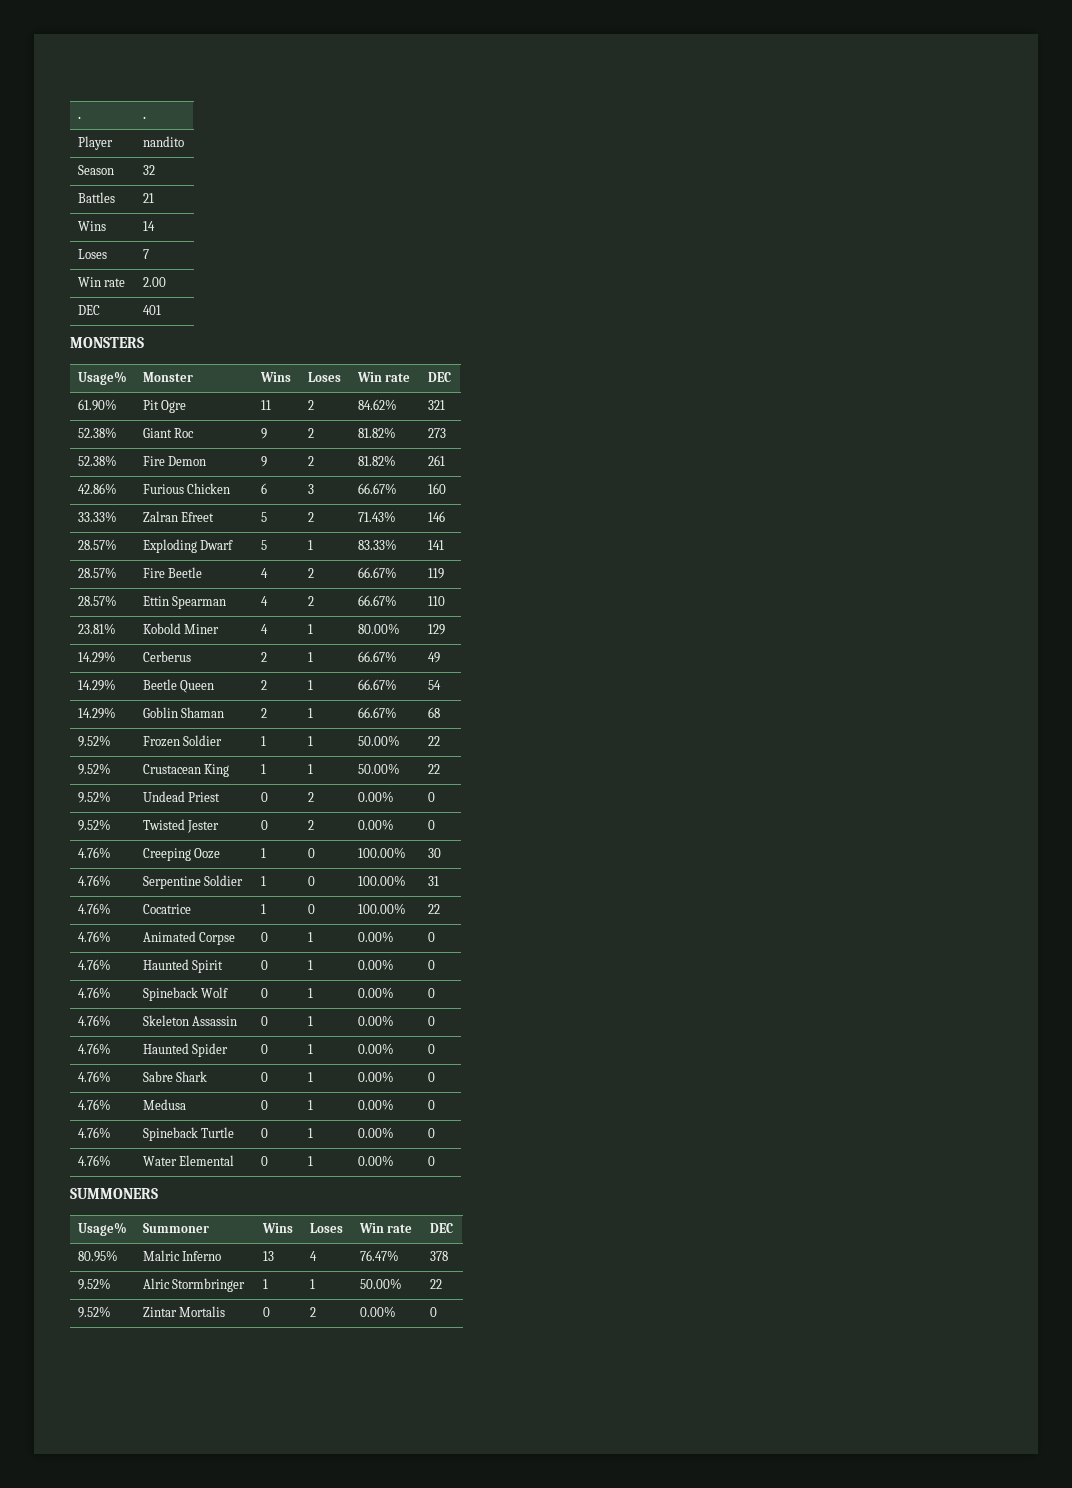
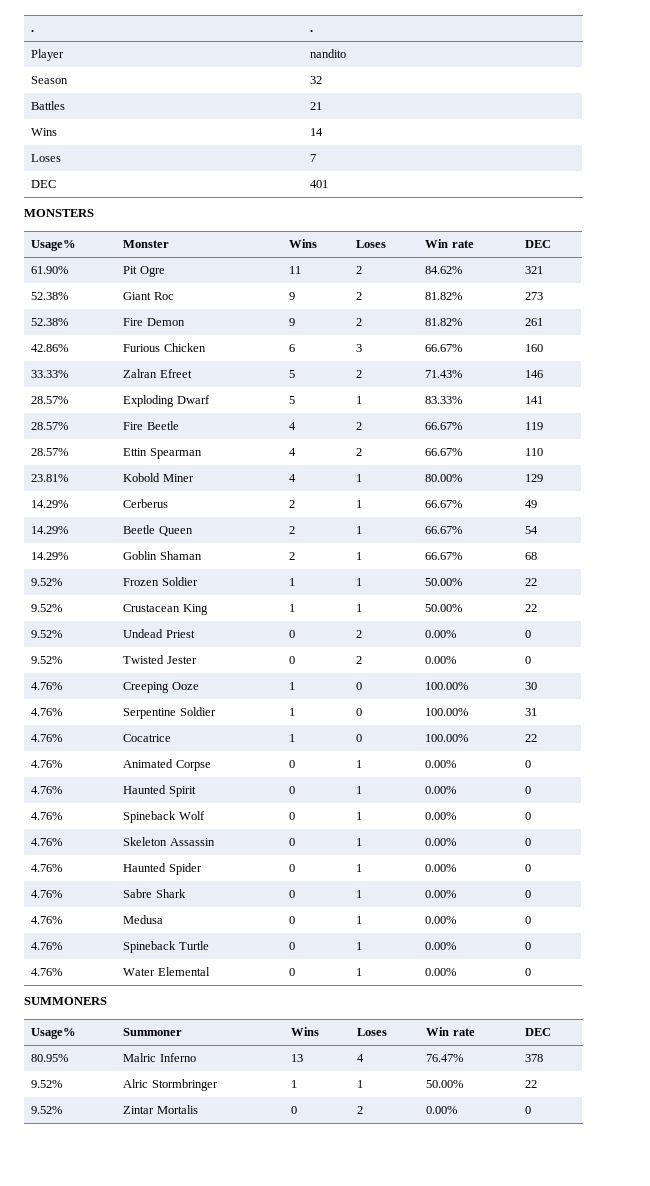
- Win rate | 2.00

